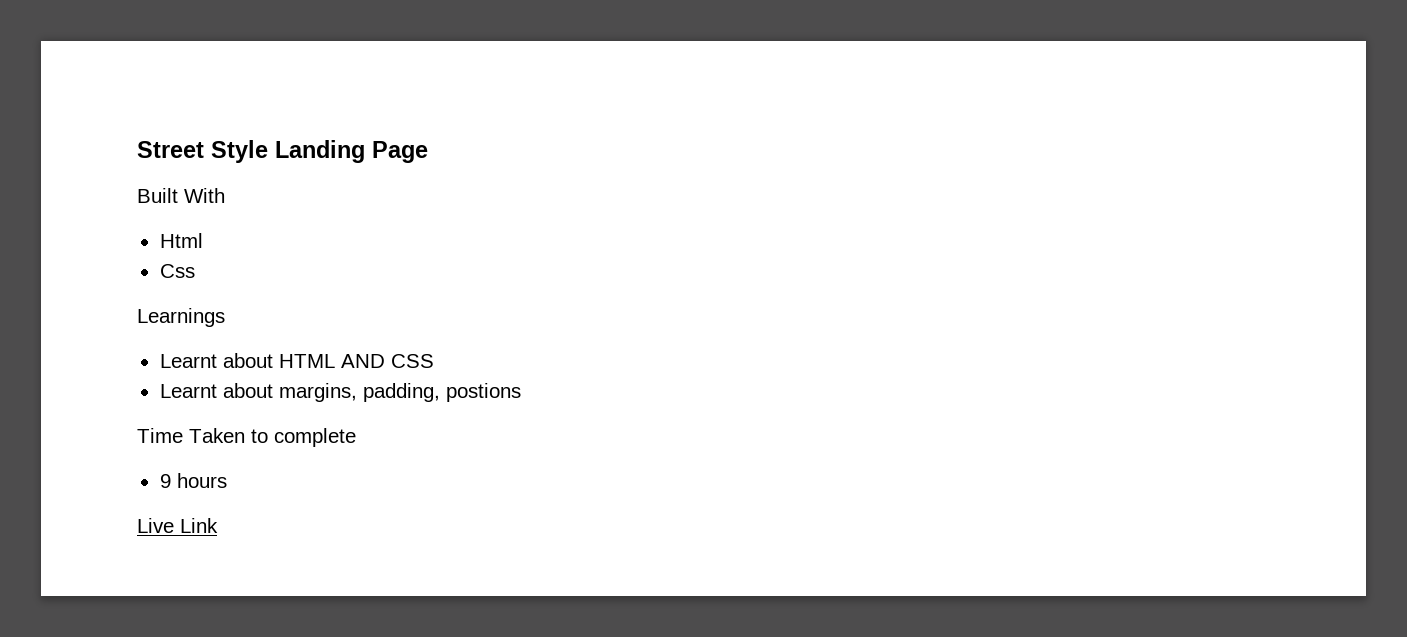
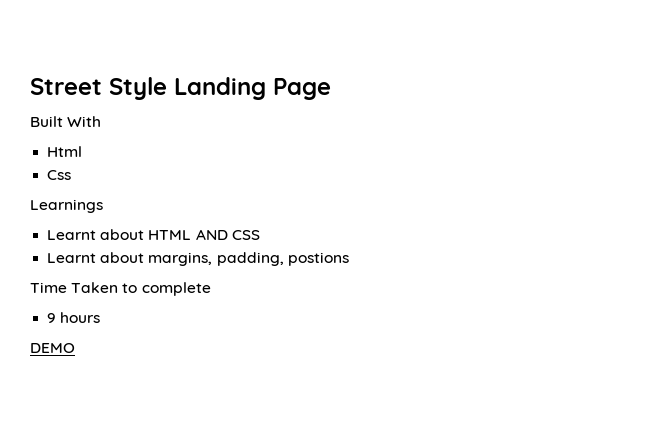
- Live Link
+ DEMO

